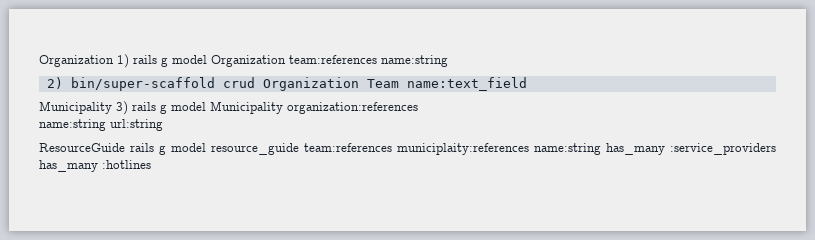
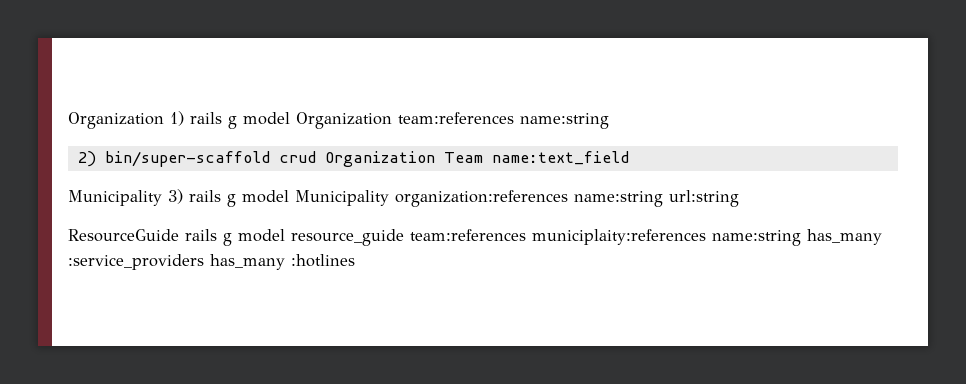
- Municipality 3) rails g model Municipality organization:references
- name:string url:string
+ Municipality 3) rails g model Municipality organization:references name:string url:string

